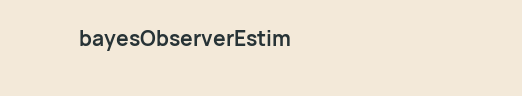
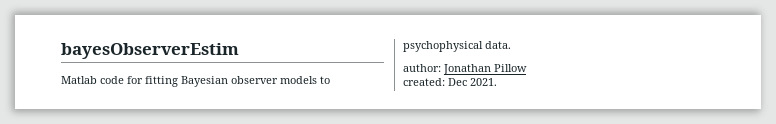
+ Matlab code for fitting Bayesian observer models to psychophysical data.
+ author: Jonathan Pillow
+ created: Dec 2021.

